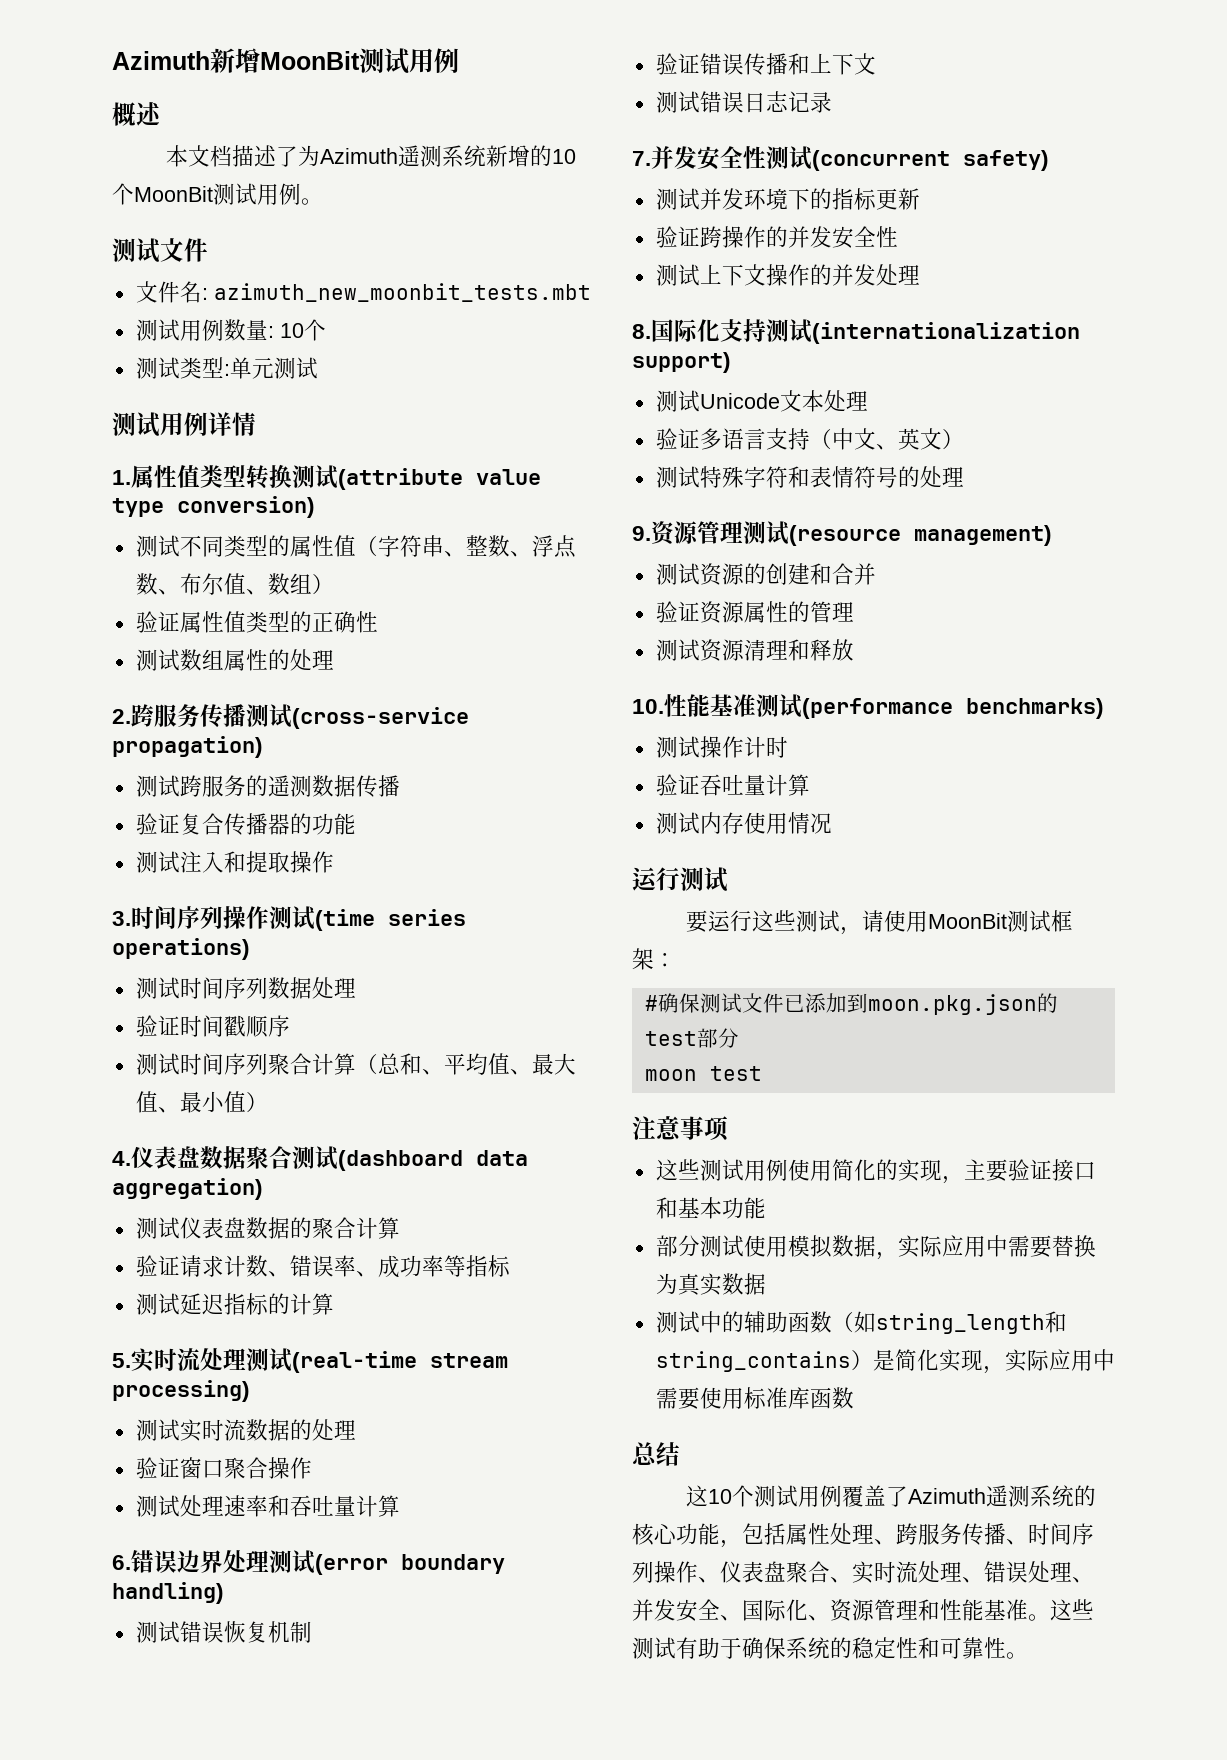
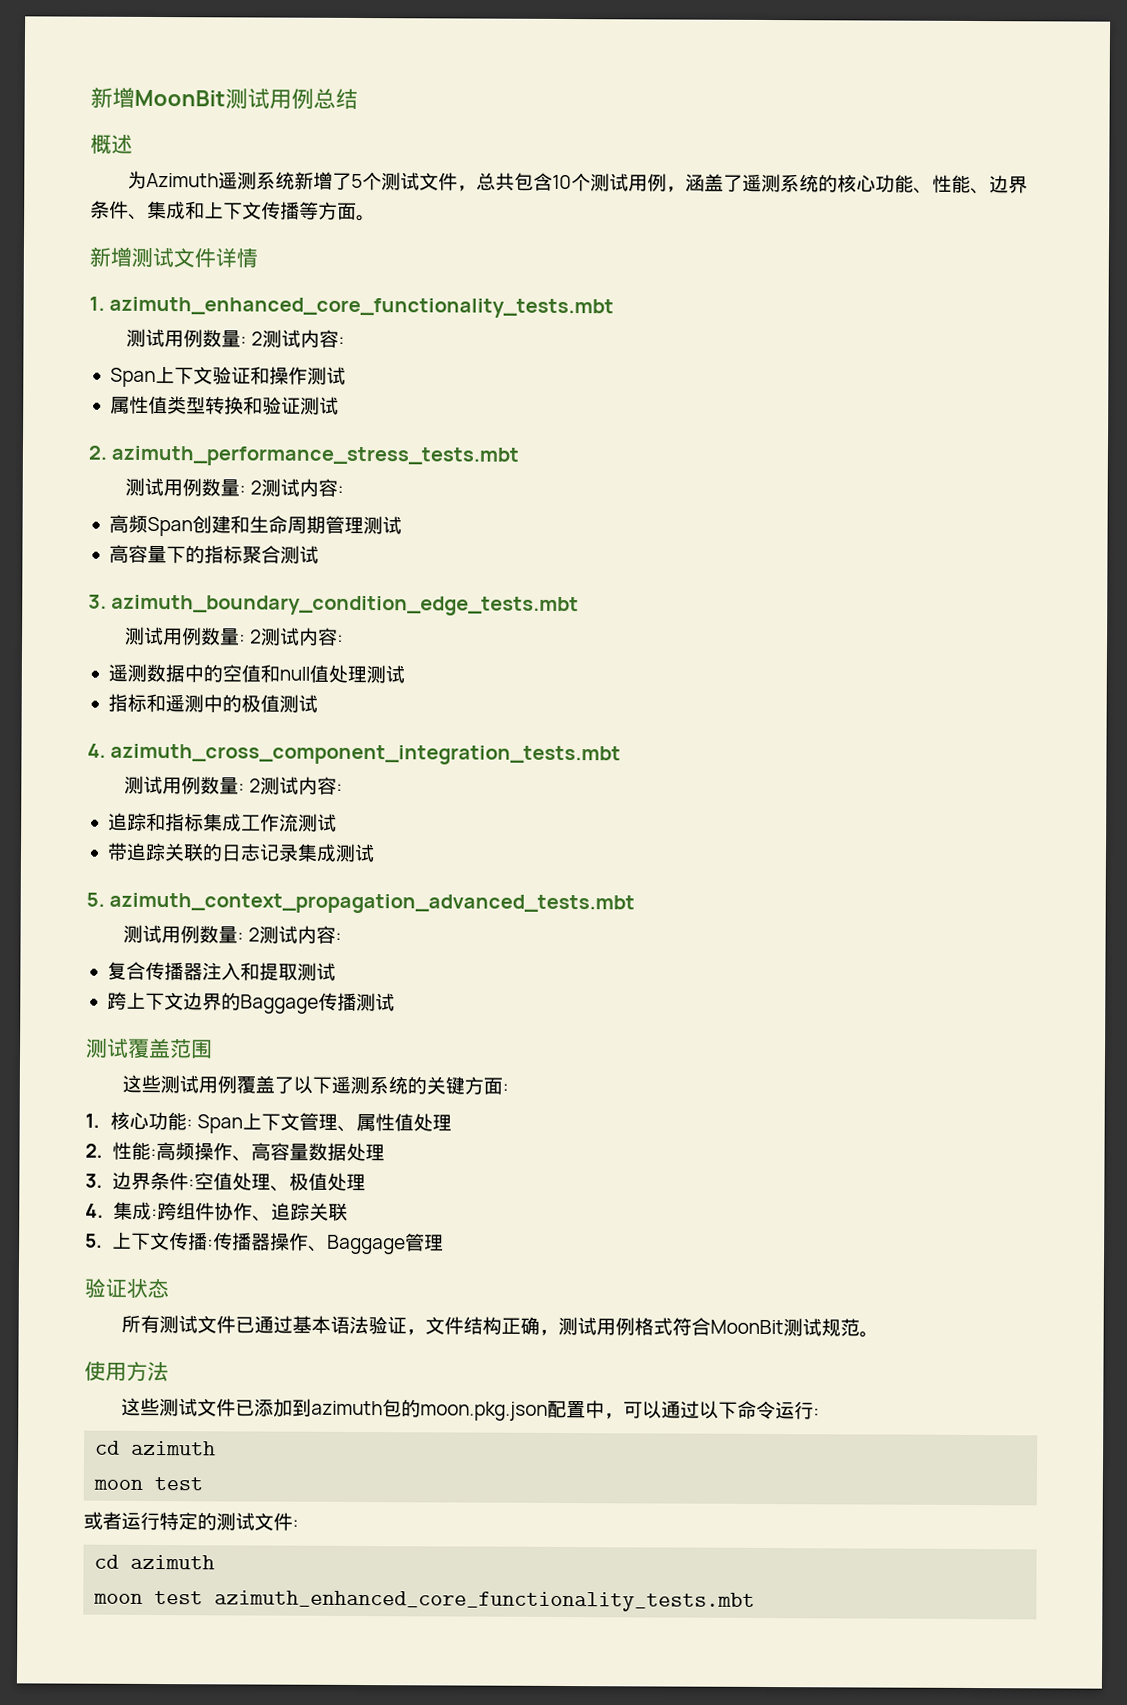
- Azimuth新增MoonBit测试用例
+ 新增MoonBit测试用例总结
- 本文档描述了为Azimuth遥测系统新增的10个MoonBit测试用例。
- 测试文件
- 文件名: azimuth_new_moonbit_tests.mbt
- 测试用例数量: 10个
- 测试类型:单元测试
- 测试用例详情
- 1.属性值类型转换测试(attribute value type conversion)
- 测试不同类型的属性值（字符串、整数、浮点数、布尔值、数组）
- 验证属性值类型的正确性
- 测试数组属性的处理
- 2.跨服务传播测试(cross-service propagation)
- 测试跨服务的遥测数据传播
- 验证复合传播器的功能
- 测试注入和提取操作
- 3.时间序列操作测试(time series operations)
- 测试时间序列数据处理
- 验证时间戳顺序
- 测试时间序列聚合计算（总和、平均值、最大值、最小值）
- 4.仪表盘数据聚合测试(dashboard data aggregation)
- 测试仪表盘数据的聚合计算
- 验证请求计数、错误率、成功率等指标
- 测试延迟指标的计算
- 5.实时流处理测试(real-time stream processing)
- 测试实时流数据的处理
- 验证窗口聚合操作
- 测试处理速率和吞吐量计算
- 6.错误边界处理测试(error boundary handling)
- 测试错误恢复机制
- 验证错误传播和上下文
- 测试错误日志记录
- 7.并发安全性测试(concurrent safety)
- 测试并发环境下的指标更新
- 验证跨操作的并发安全性
- 测试上下文操作的并发处理
- 8.国际化支持测试(internationalization support)
- 测试Unicode文本处理
- 验证多语言支持（中文、英文）
- 测试特殊字符和表情符号的处理
- 9.资源管理测试(resource management)
- 测试资源的创建和合并
- 验证资源属性的管理
- 测试资源清理和释放
- 10.性能基准测试(performance benchmarks)
- 测试操作计时
- 验证吞吐量计算
- 测试内存使用情况
- 运行测试
- 要运行这些测试，请使用MoonBit测试框架：
- #确保测试文件已添加到moon.pkg.json的test部分
+ 为Azimuth遥测系统新增了5个测试文件，总共包含10个测试用例，涵盖了遥测系统的核心功能、性能、边界条件、集成和上下文传播等方面。
+ 新增测试文件详情
+ 1. azimuth_enhanced_core_functionality_tests.mbt
+ 测试用例数量: 2测试内容:
+ Span上下文验证和操作测试
+ 属性值类型转换和验证测试
+ 2. azimuth_performance_stress_tests.mbt
+ 测试用例数量: 2测试内容:
+ 高频Span创建和生命周期管理测试
+ 高容量下的指标聚合测试
+ 3. azimuth_boundary_condition_edge_tests.mbt
+ 测试用例数量: 2测试内容:
+ 遥测数据中的空值和null值处理测试
+ 指标和遥测中的极值测试
+ 4. azimuth_cross_component_integration_tests.mbt
+ 测试用例数量: 2测试内容:
+ 追踪和指标集成工作流测试
+ 带追踪关联的日志记录集成测试
+ 5. azimuth_context_propagation_advanced_tests.mbt
+ 测试用例数量: 2测试内容:
+ 复合传播器注入和提取测试
+ 跨上下文边界的Baggage传播测试
+ 测试覆盖范围
+ 这些测试用例覆盖了以下遥测系统的关键方面:
+ 1.核心功能: Span上下文管理、属性值处理
+ 2.性能:高频操作、高容量数据处理
+ 3.边界条件:空值处理、极值处理
+ 4.集成:跨组件协作、追踪关联
+ 5.上下文传播:传播器操作、Baggage管理
+ 验证状态
+ 所有测试文件已通过基本语法验证，文件结构正确，测试用例格式符合MoonBit测试规范。
+ 使用方法
+ 这些测试文件已添加到azimuth包的moon.pkg.json配置中，可以通过以下命令运行:
+ cd azimuth
  moon test
- 注意事项
- 这些测试用例使用简化的实现，主要验证接口和基本功能
- 部分测试使用模拟数据，实际应用中需要替换为真实数据
- 测试中的辅助函数（如string_length和string_contains）是简化实现，实际应用中需要使用标准库函数
- 总结
- 这10个测试用例覆盖了Azimuth遥测系统的核心功能，包括属性处理、跨服务传播、时间序列操作、仪表盘聚合、实时流处理、错误处理、并发安全、国际化、资源管理和性能基准。这些测试有助于确保系统的稳定性和可靠性。
+ 或者运行特定的测试文件:
+ cd azimuth
+ moon test azimuth_enhanced_core_functionality_tests.mbt

